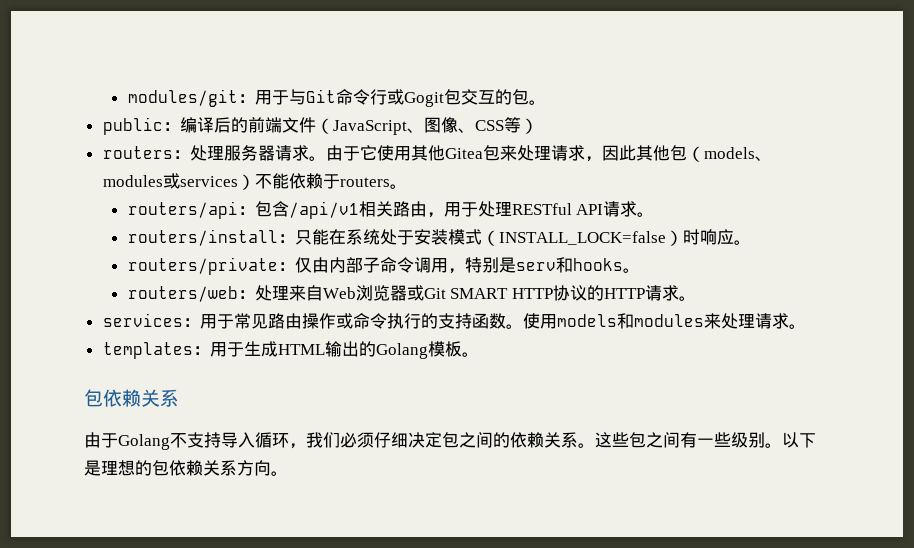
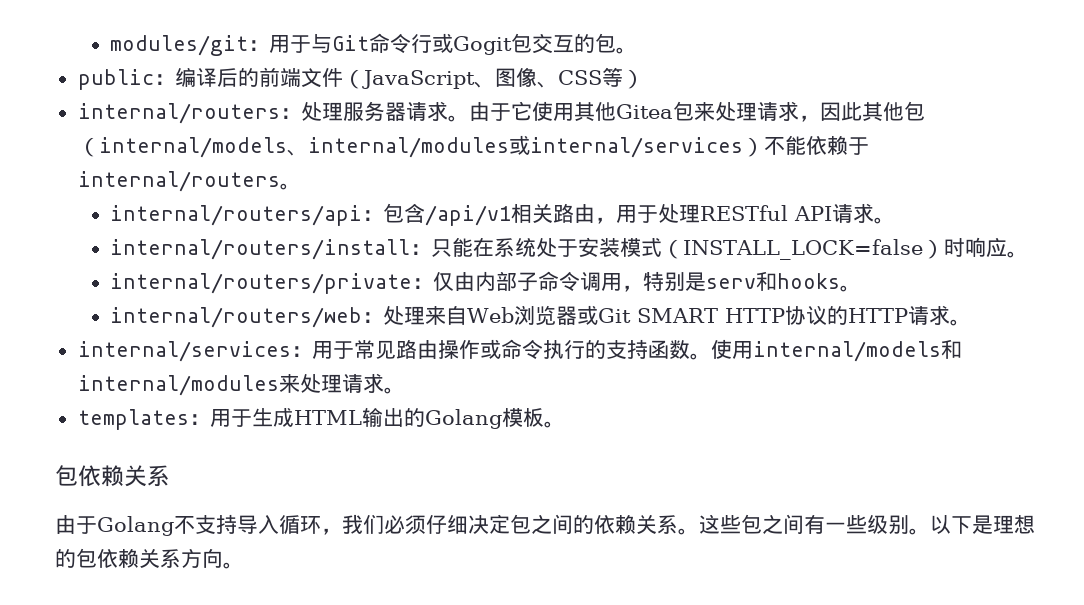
- routers：处理服务器请求。
+ internal/routers：处理服务器请求。
- 由于它使用其他Gitea包来处理请求，因此其他包（models、modules或services）不能依赖于routers。
- routers/api：包含/api/v1相关路由，用于处理RESTful API请求。
+ 由于它使用其他Gitea包来处理请求，因此其他包（internal/models、internal/modules或internal/services）不能依赖于internal/routers。
+ internal/routers/api：包含/api/v1相关路由，用于处理RESTful API请求。
- routers/install：只能在系统处于安装模式（INSTALL_LOCK=false）时响应。
+ internal/routers/install：只能在系统处于安装模式（INSTALL_LOCK=false）时响应。
- routers/private：仅由内部子命令调用，特别是serv和hooks。
+ internal/routers/private：仅由内部子命令调用，特别是serv和hooks。
- routers/web：处理来自Web浏览器或Git SMART HTTP协议的HTTP请求。
+ internal/routers/web：处理来自Web浏览器或Git SMART HTTP协议的HTTP请求。
- services：用于常见路由操作或命令执行的支持函数。
+ internal/services：用于常见路由操作或命令执行的支持函数。
- 使用models和modules来处理请求。
+ 使用internal/models和internal/modules来处理请求。

